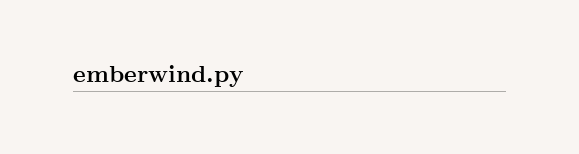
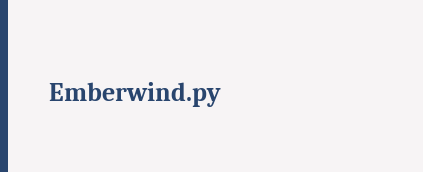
- emberwind.py
+ Emberwind.py

